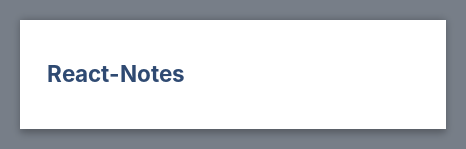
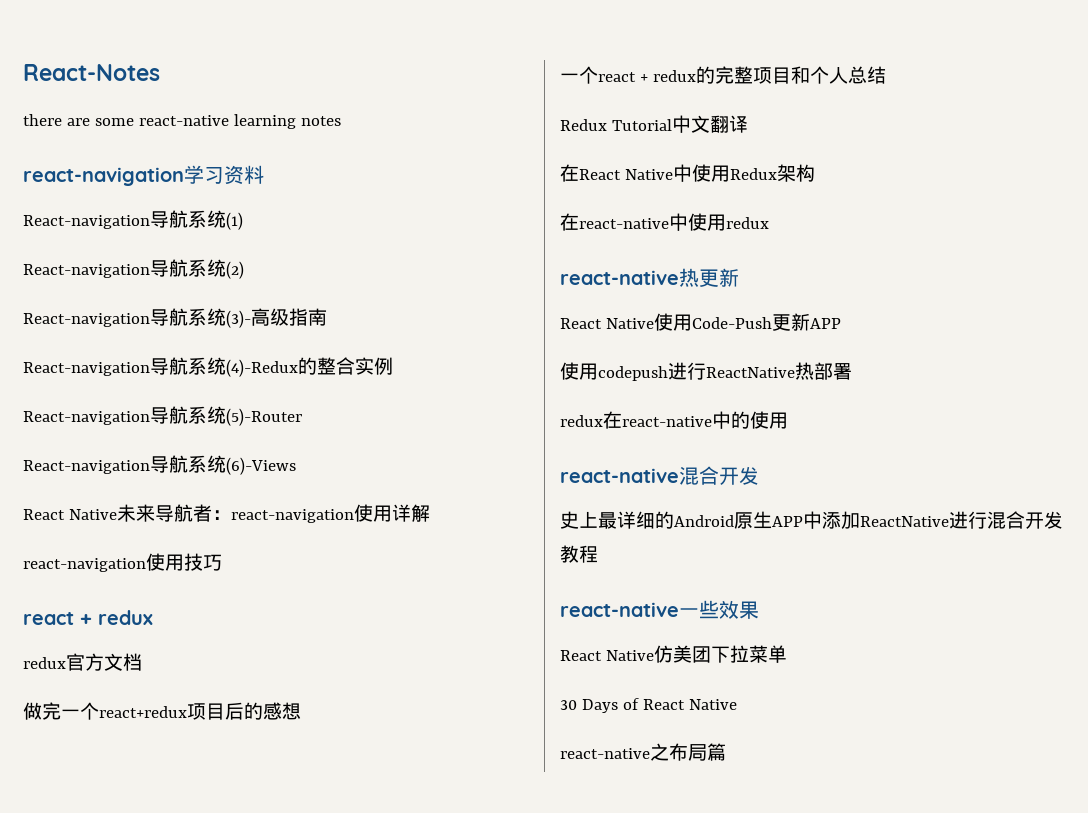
+ there are some react-native learning notes
+ react-navigation学习资料
+ React-navigation导航系统(1)
+ React-navigation导航系统(2)
+ React-navigation导航系统(3)-高级指南
+ React-navigation导航系统(4)-Redux的整合实例
+ React-navigation导航系统(5)-Router
+ React-navigation导航系统(6)-Views
+ React Native未来导航者：react-navigation使用详解
+ react-navigation使用技巧
+ react + redux
+ redux官方文档
+ 做完一个react+redux项目后的感想
+ 一个react + redux的完整项目和个人总结
+ Redux Tutorial中文翻译
+ 在React Native中使用Redux架构
+ 在react-native中使用redux
+ react-native热更新
+ React Native使用Code-Push更新APP
+ 使用codepush进行ReactNative热部署
+ redux在react-native中的使用
+ react-native混合开发
+ 史上最详细的Android原生APP中添加ReactNative进行混合开发教程
+ react-native一些效果
+ React Native仿美团下拉菜单
+ 30 Days of React Native
+ react-native之布局篇

